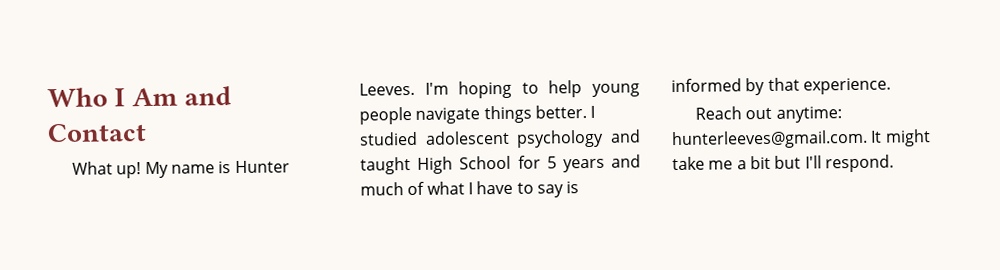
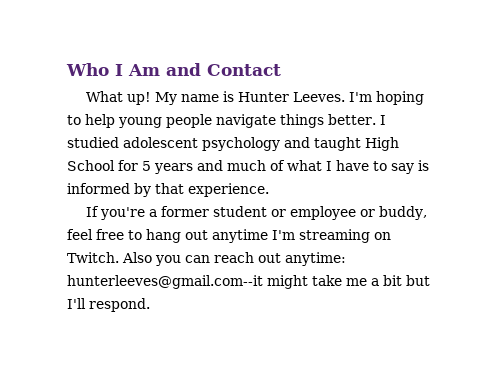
- Reach out anytime: hunterleeves@gmail.com. It might take me a bit but I'll respond.
+ If you're a former student or employee or buddy, feel free to hang out anytime I'm streaming on Twitch. Also you can reach out anytime: hunterleeves@gmail.com--it might take me a bit but I'll respond.

